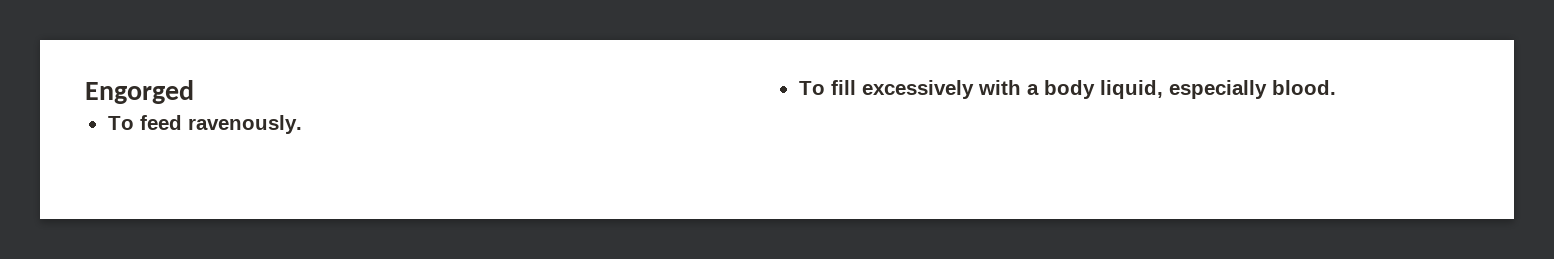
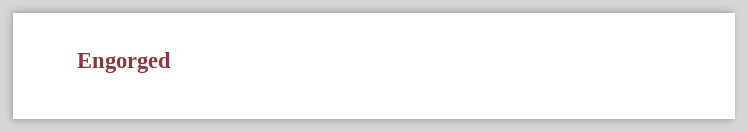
- To feed ravenously.
- To fill excessively with a body liquid, especially blood.

